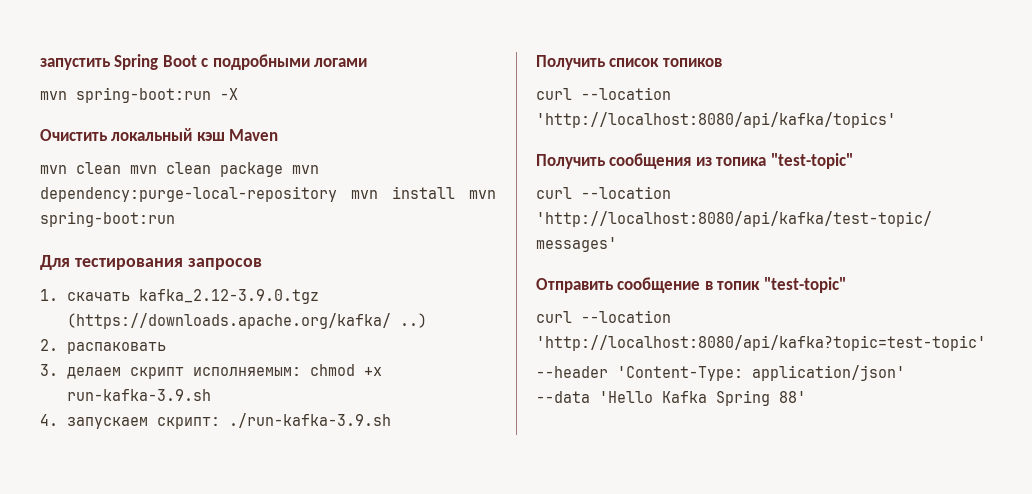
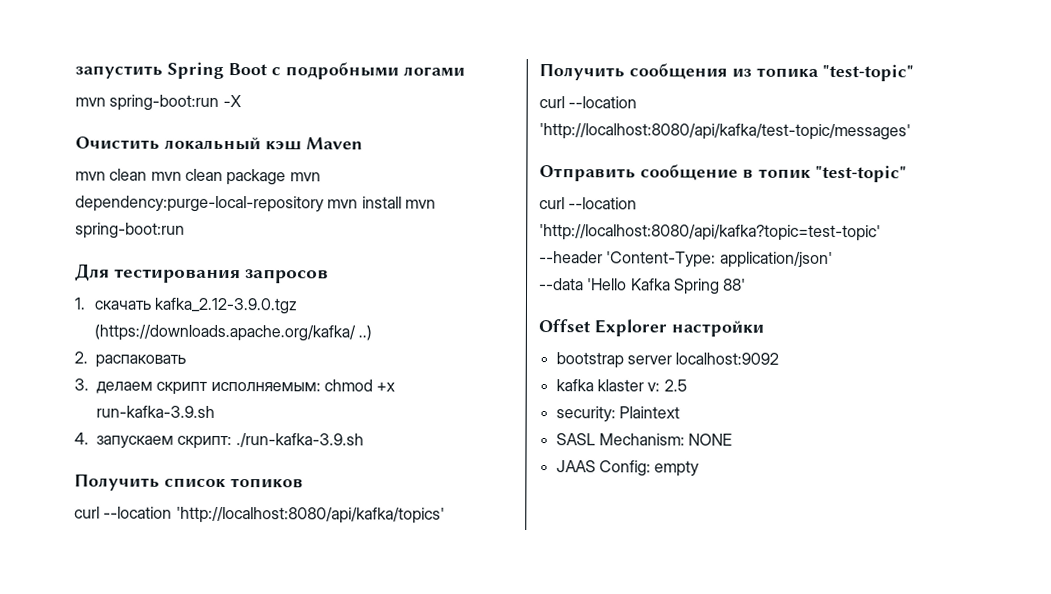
+ Offset Explorer настройки
+ bootstrap server localhost:9092
+ kafka klaster v: 2.5
+ security: Plaintext
+ SASL Mechanism: NONE
+ JAAS Config: empty

